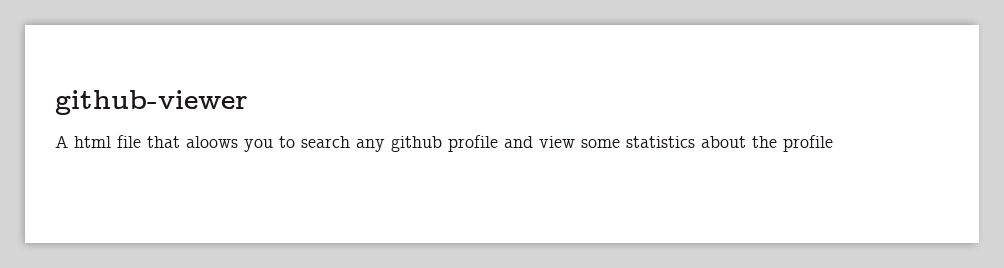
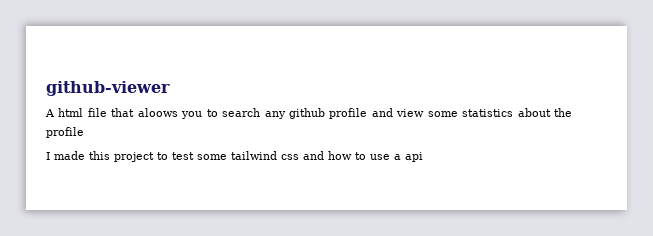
+ I made this project to test some tailwind css and how to use a api

